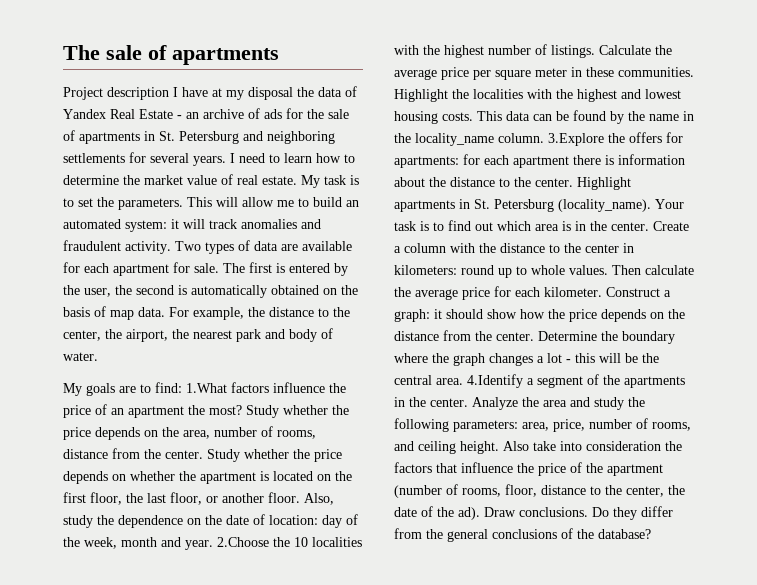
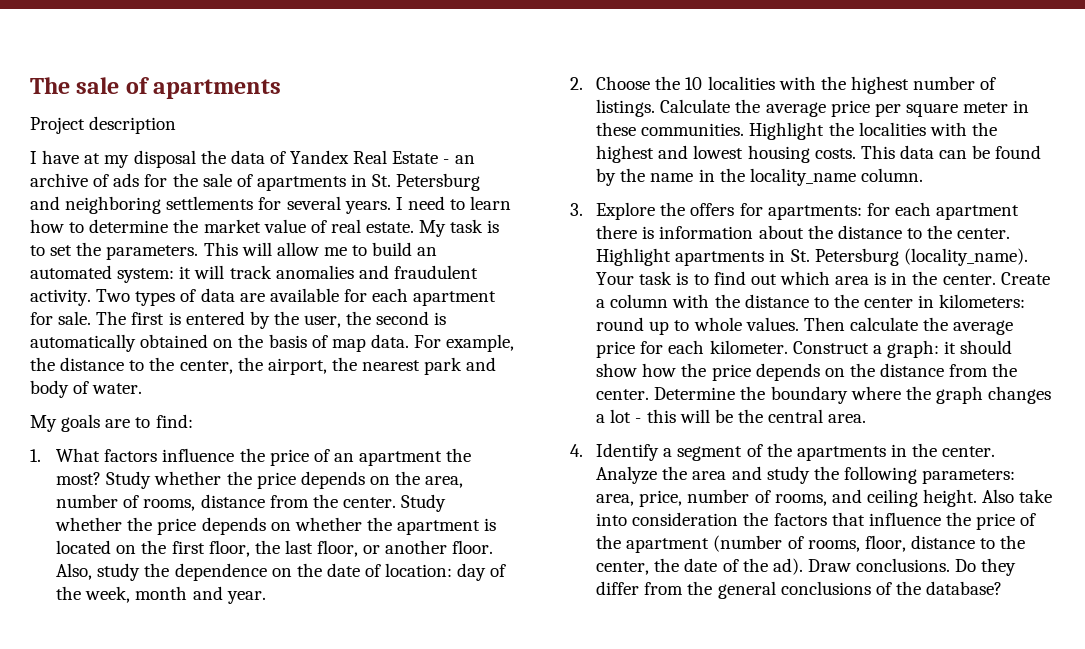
- Project description I have at my disposal the data of Yandex Real Estate - an archive of ads for the sale of apartments in St. Petersburg and neighboring settlements for several years.
+ Project description
+ I have at my disposal the data of Yandex Real Estate - an archive of ads for the sale of apartments in St. Petersburg and neighboring settlements for several years.
- My goals are to find: 1.What factors influence the price of an apartment the most?
+ My goals are to find:
+ 1. What factors influence the price of an apartment the most?
- Also, study the dependence on the date of location: day of the week, month and year. 2.Choose the 10 localities with the highest number of listings.
+ Also, study the dependence on the date of location: day of the week, month and year.
+ 2. Choose the 10 localities with the highest number of listings.
- This data can be found by the name in the locality_name column. 3.Explore the offers for apartments: for each apartment there is information about the distance to the center.
+ This data can be found by the name in the locality_name column.
+ 3. Explore the offers for apartments: for each apartment there is information about the distance to the center.
- Determine the boundary where the graph changes a lot - this will be the central area. 4.Identify a segment of the apartments in the center.
+ Determine the boundary where the graph changes a lot - this will be the central area.
+ 4. Identify a segment of the apartments in the center.

